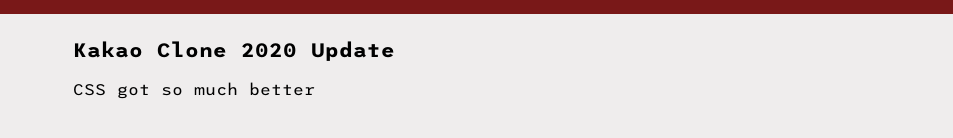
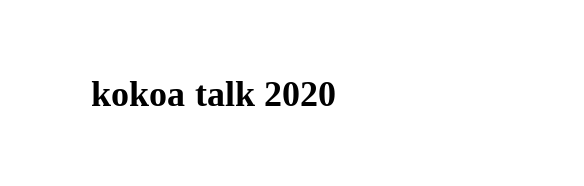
- Kakao Clone 2020 Update
- CSS got so much better
+ kokoa talk 2020

